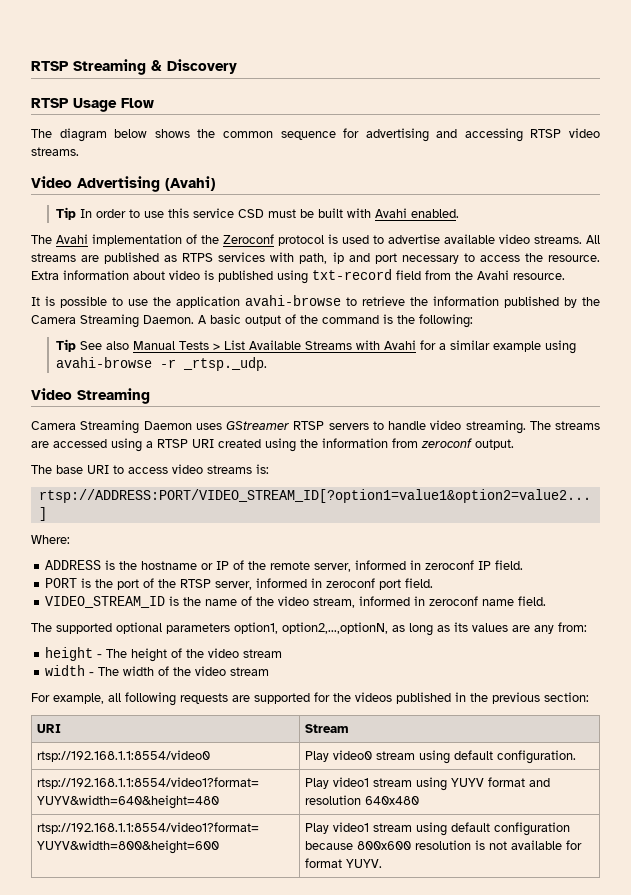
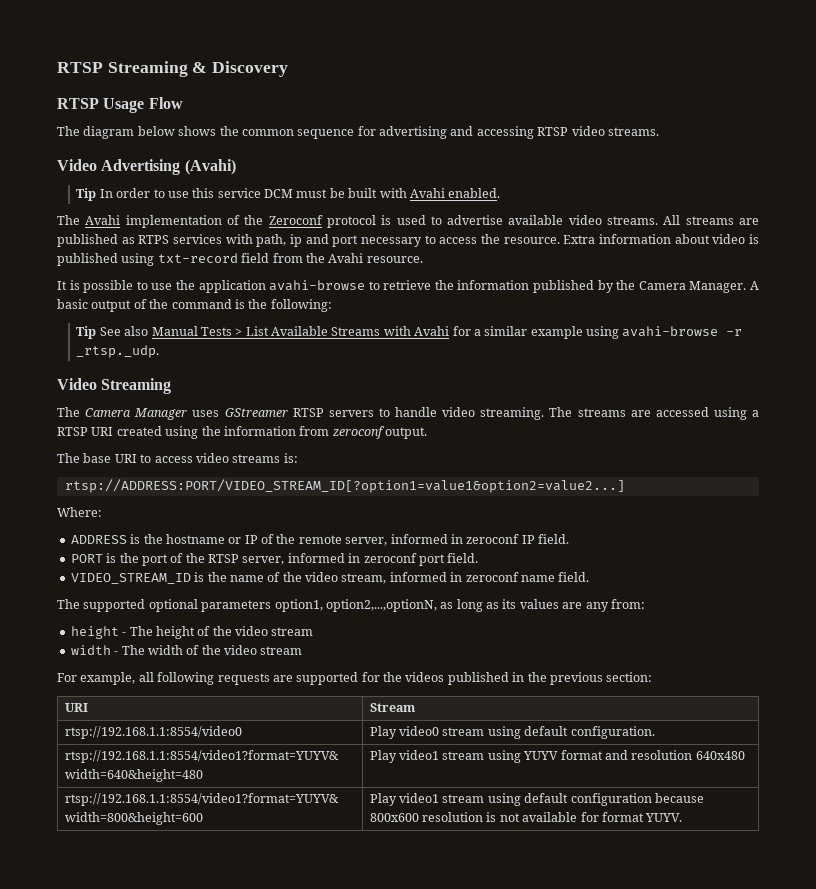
- Tip In order to use this service CSD must be built with Avahi enabled.
+ Tip In order to use this service DCM must be built with Avahi enabled.
- It is possible to use the application avahi-browse to retrieve the information published by the Camera Streaming Daemon.
+ It is possible to use the application avahi-browse to retrieve the information published by the Camera Manager.
- Camera Streaming Daemon uses GStreamer RTSP servers to handle video streaming.
+ The Camera Manager uses GStreamer RTSP servers to handle video streaming.

